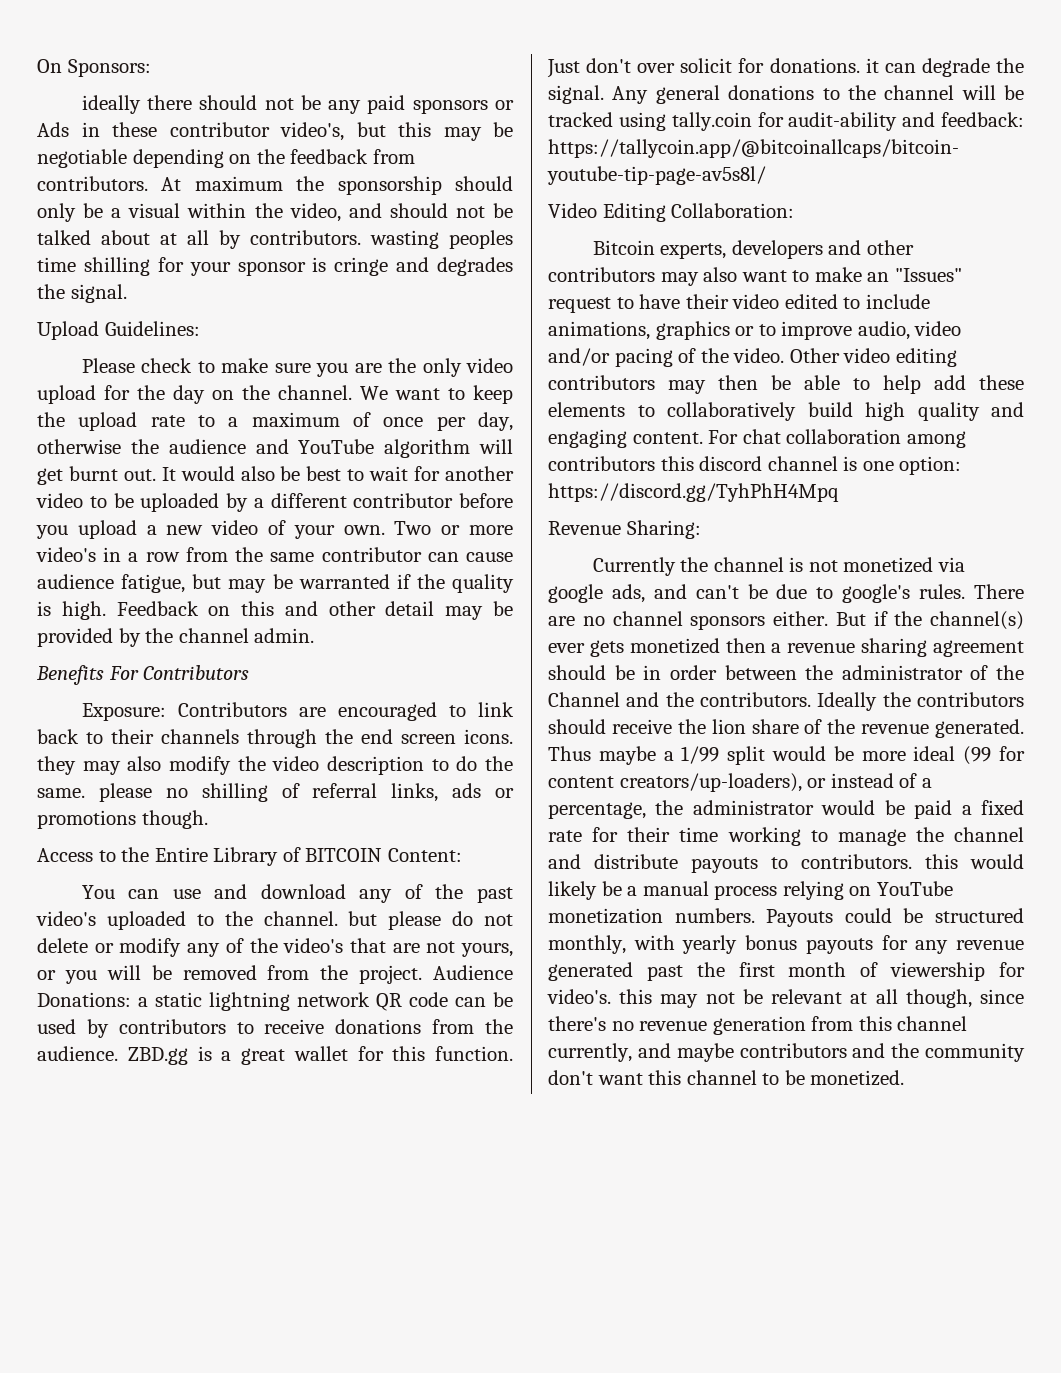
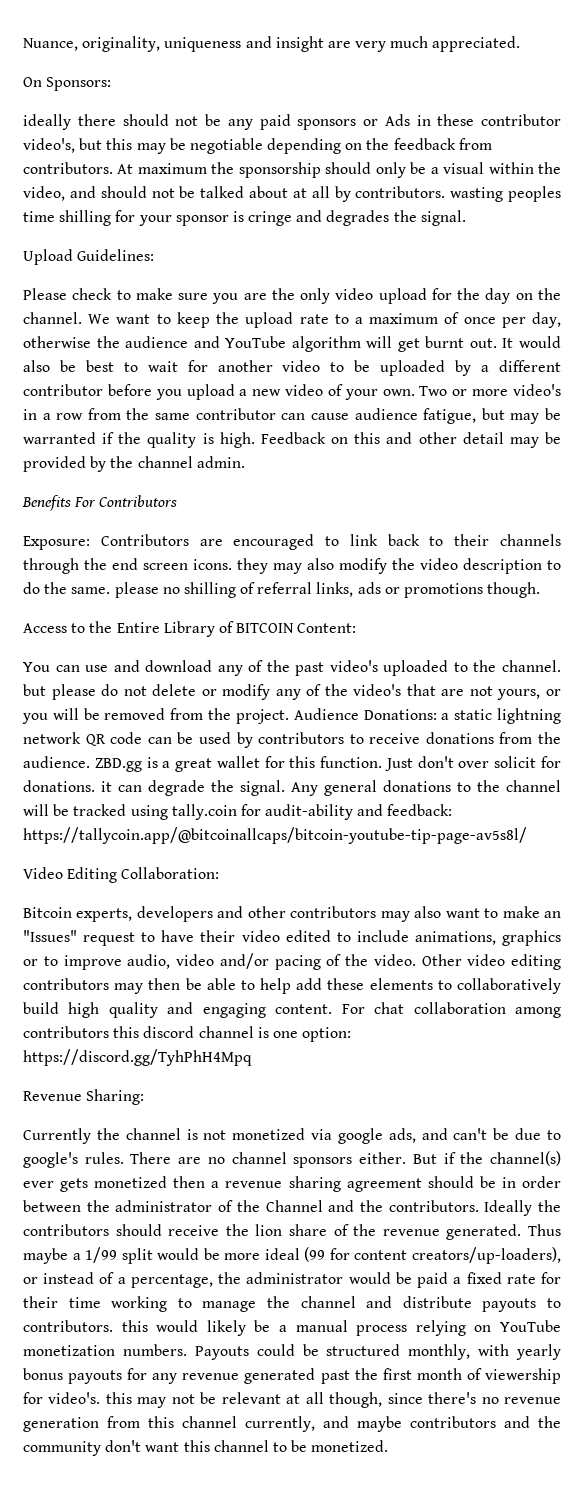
+ Nuance, originality, uniqueness and insight are very much appreciated.

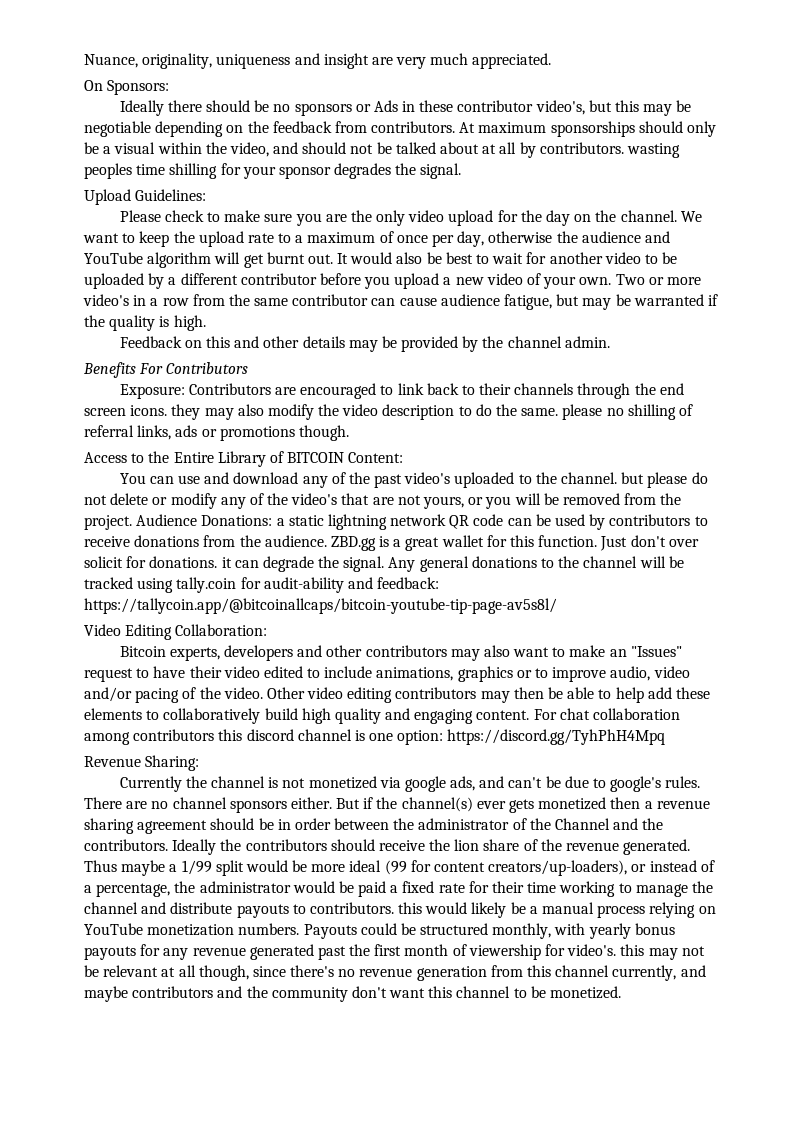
- ideally there should not be any paid sponsors or Ads in these contributor video's, but this may be negotiable depending on the feedback from contributors.
+ Ideally there should be no sponsors or Ads in these contributor video's, but this may be negotiable depending on the feedback from contributors.
- At maximum the sponsorship should only be a visual within the video, and should not be talked about at all by contributors. wasting peoples time shilling for your sponsor is cringe and degrades the signal.
+ At maximum sponsorships should only be a visual within the video, and should not be talked about at all by contributors. wasting peoples time shilling for your sponsor degrades the signal.
- Two or more video's in a row from the same contributor can cause audience fatigue, but may be warranted if the quality is high. Feedback on this and other detail may be provided by the channel admin.
+ Two or more video's in a row from the same contributor can cause audience fatigue, but may be warranted if the quality is high.
+ Feedback on this and other details may be provided by the channel admin.

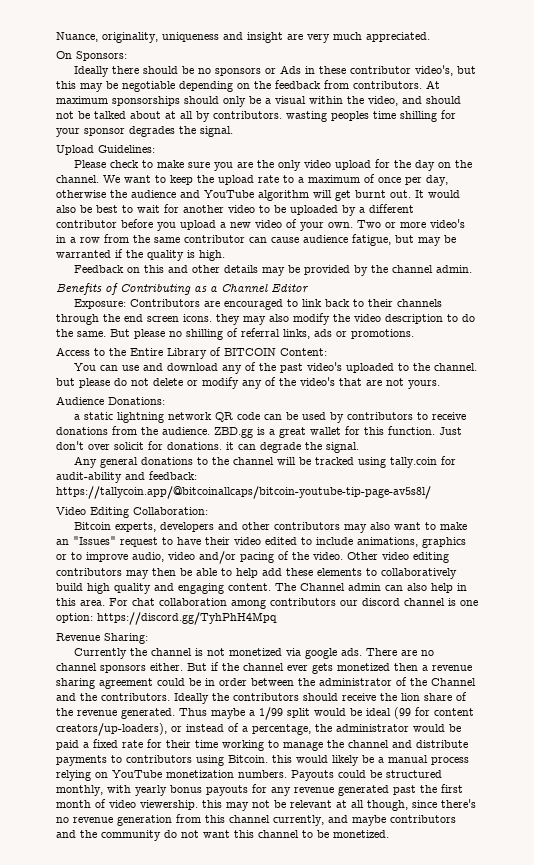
- Benefits For Contributors
+ Benefits of Contributing as a Channel Editor
- Exposure: Contributors are encouraged to link back to their channels through the end screen icons. they may also modify the video description to do the same. please no shilling of referral links, ads or promotions though.
+ Exposure: Contributors are encouraged to link back to their channels through the end screen icons. they may also modify the video description to do the same. But please no shilling of referral links, ads or promotions.
- You can use and download any of the past video's uploaded to the channel. but please do not delete or modify any of the video's that are not yours, or you will be removed from the project. Audience Donations: a static lightning network QR code can be used by contributors to receive donations from the audience.
+ You can use and download any of the past video's uploaded to the channel. but please do not delete or modify any of the video's that are not yours.
+ Audience Donations:
+ a static lightning network QR code can be used by contributors to receive donations from the audience.
- Just don't over solicit for donations. it can degrade the signal. Any general donations to the channel will be tracked using tally.coin for audit-ability and feedback: https://tallycoin.app/@bitcoinallcaps/bitcoin-youtube-tip-page-av5s8l/
+ Just don't over solicit for donations. it can degrade the signal.
+ Any general donations to the channel will be tracked using tally.coin for audit-ability and feedback: https://tallycoin.app/@bitcoinallcaps/bitcoin-youtube-tip-page-av5s8l/
+ The Channel admin can also help in this area.
- For chat collaboration among contributors this discord channel is one option: https://discord.gg/TyhPhH4Mpq
+ For chat collaboration among contributors our discord channel is one option: https://discord.gg/TyhPhH4Mpq
- Currently the channel is not monetized via google ads, and can't be due to google's rules.
+ Currently the channel is not monetized via google ads.
- But if the channel(s) ever gets monetized then a revenue sharing agreement should be in order between the administrator of the Channel and the contributors.
+ But if the channel ever gets monetized then a revenue sharing agreement could be in order between the administrator of the Channel and the contributors.
- Thus maybe a 1/99 split would be more ideal (99 for content creators/up-loaders), or instead of a percentage, the administrator would be paid a fixed rate for their time working to manage the channel and distribute payouts to contributors. this would likely be a manual process relying on YouTube monetization numbers.
+ Thus maybe a 1/99 split would be ideal (99 for content creators/up-loaders), or instead of a percentage, the administrator would be paid a fixed rate for their time working to manage the channel and distribute payments to contributors using Bitcoin. this would likely be a manual process relying on YouTube monetization numbers.
- Payouts could be structured monthly, with yearly bonus payouts for any revenue generated past the first month of viewership for video's. this may not be relevant at all though, since there's no revenue generation from this channel currently, and maybe contributors and the community don't want this channel to be monetized.
+ Payouts could be structured monthly, with yearly bonus payouts for any revenue generated past the first month of video viewership. this may not be relevant at all though, since there's no revenue generation from this channel currently, and maybe contributors and the community do not want this channel to be monetized.

